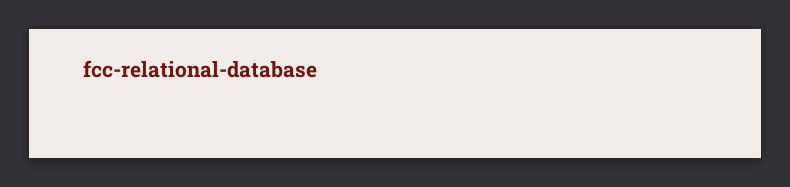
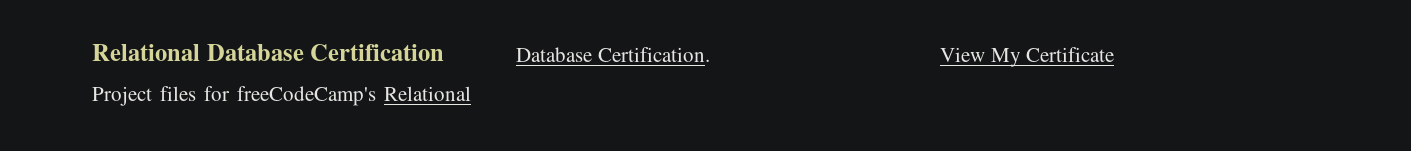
- fcc-relational-database
+ Relational Database Certification
+ Project files for freeCodeCamp's Relational Database Certification.
+ View My Certificate

